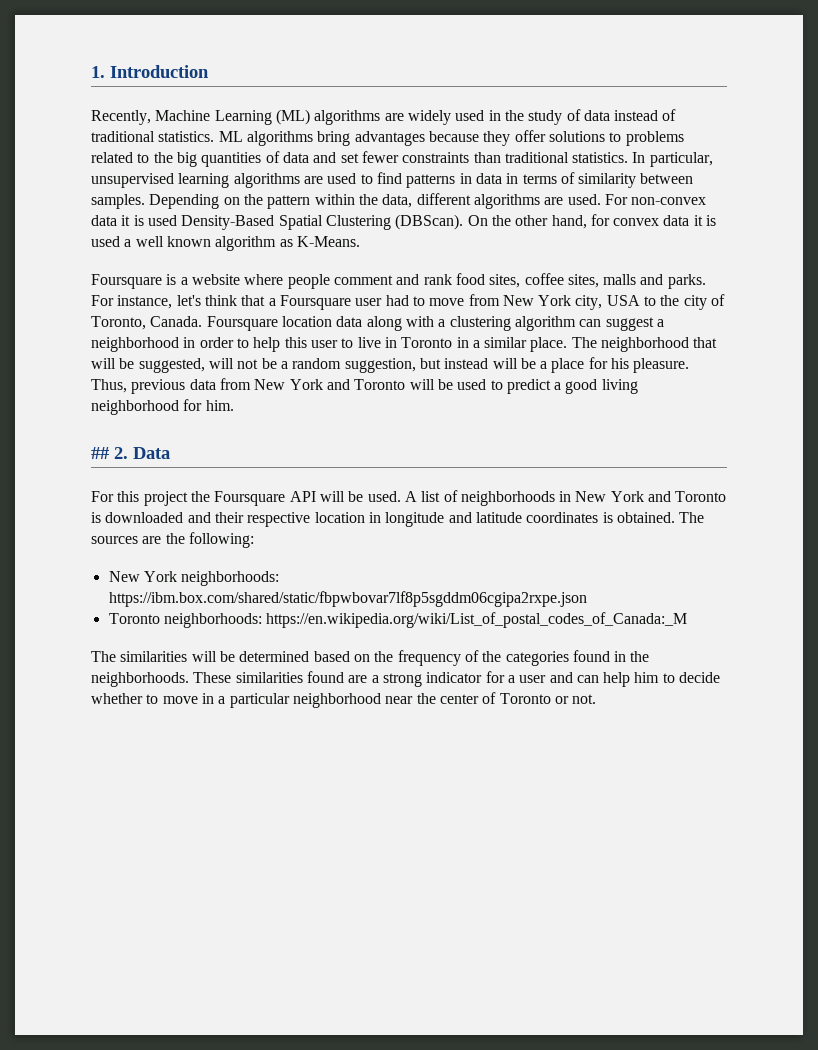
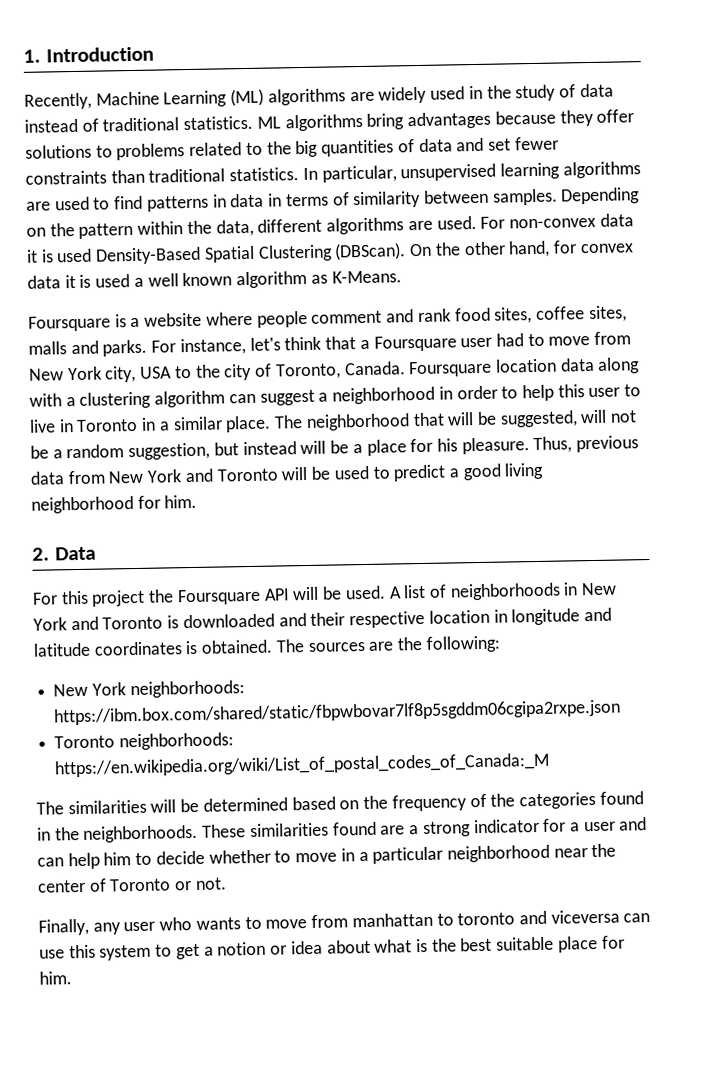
- ## 2. Data
+ 2. Data
+ Finally, any user who wants to move from manhattan to toronto and viceversa can use this system to get a notion or idea about what is the best suitable place for him.

